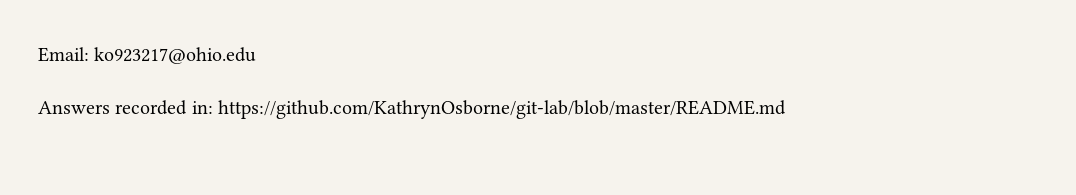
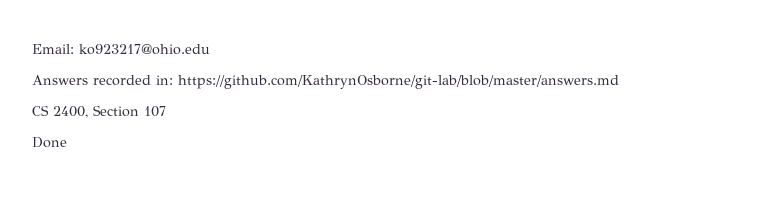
- Answers recorded in: https://github.com/KathrynOsborne/git-lab/blob/master/README.md
+ Answers recorded in: https://github.com/KathrynOsborne/git-lab/blob/master/answers.md
+ CS 2400, Section 107
+ Done

